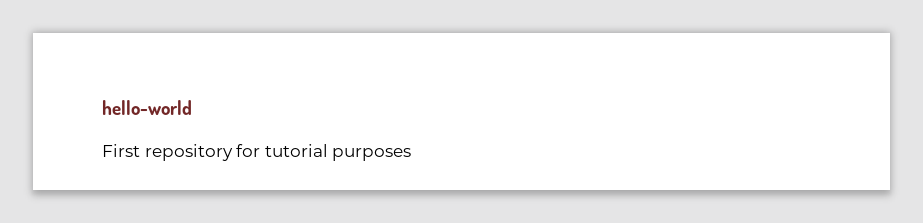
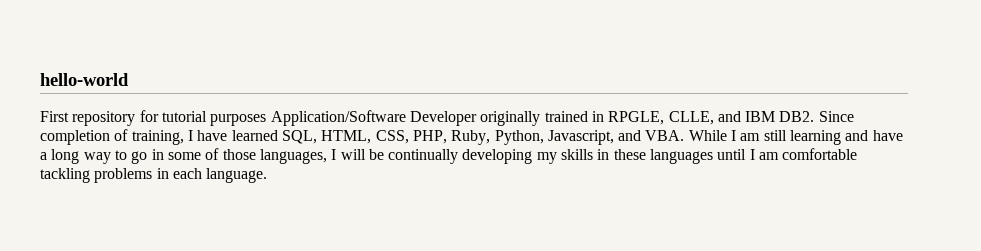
- First repository for tutorial purposes
+ First repository for tutorial purposes Application/Software Developer originally trained in RPGLE, CLLE, and IBM DB2. Since completion of training, I have learned SQL, HTML, CSS, PHP, Ruby, Python, Javascript, and VBA. While I am still learning and have a long way to go in some of those languages, I will be continually developing my skills in these languages until I am comfortable tackling problems in each language.

